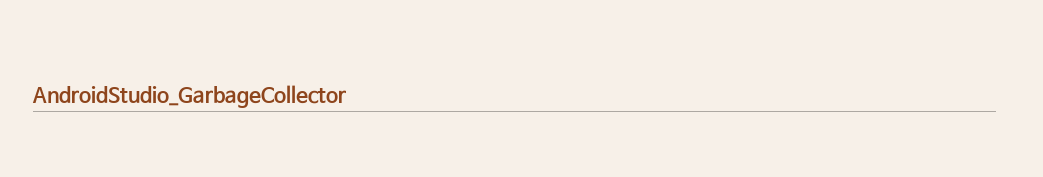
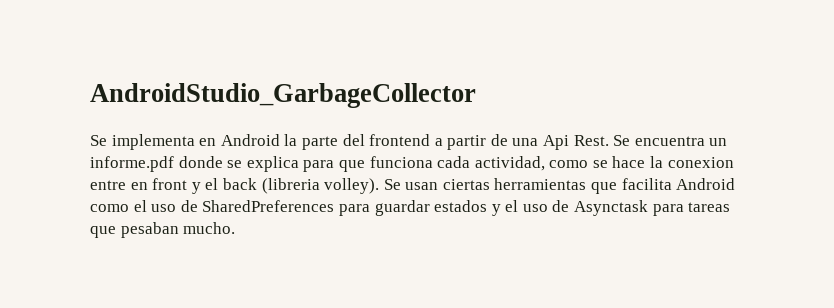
+ Se implementa en Android la parte del frontend a partir de una Api Rest. Se encuentra un informe.pdf donde se explica para que funciona cada actividad, como se hace la conexion entre en front y el back (libreria volley). Se usan ciertas herramientas que facilita Android como el uso de SharedPreferences para guardar estados y el uso de Asynctask para tareas que pesaban mucho.

